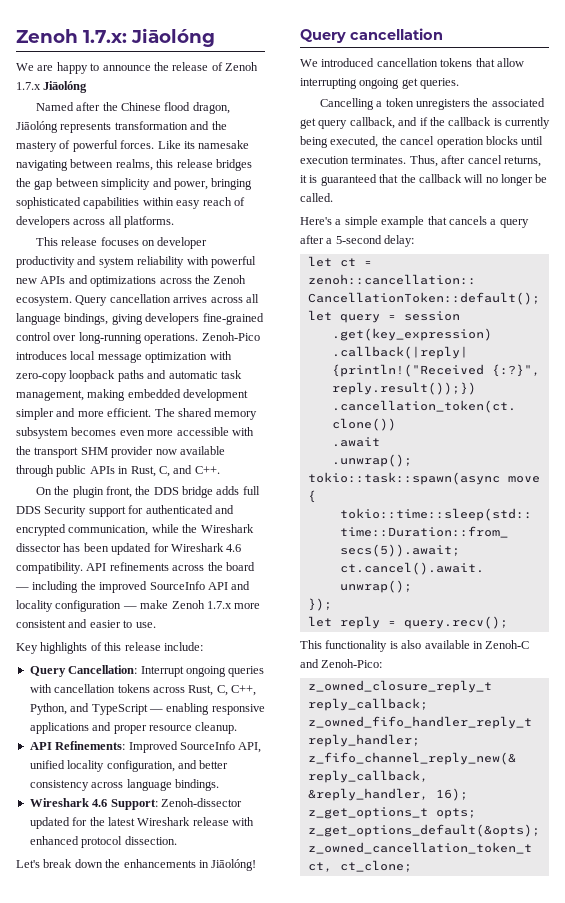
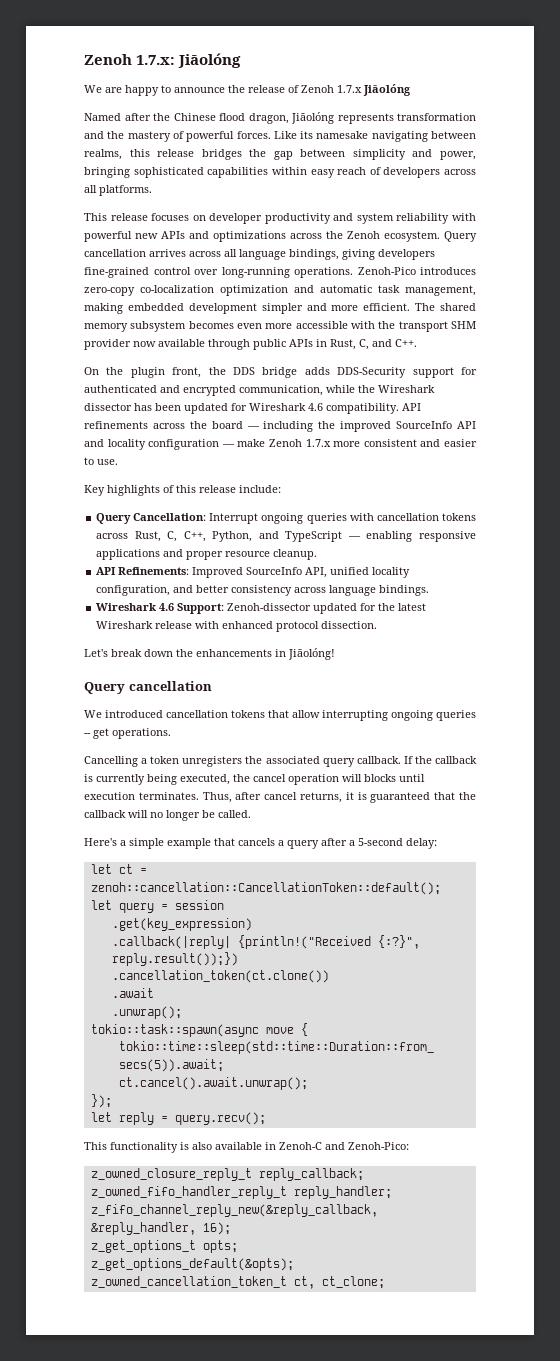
- Zenoh-Pico introduces local message optimization with zero-copy loopback paths and automatic task management, making embedded development simpler and more efficient.
+ Zenoh-Pico introduces zero-copy co-localization optimization and automatic task management, making embedded development simpler and more efficient.
- On the plugin front, the DDS bridge adds full DDS Security support for authenticated and encrypted communication, while the Wireshark dissector has been updated for Wireshark 4.6 compatibility.
+ On the plugin front, the DDS bridge adds DDS-Security support for authenticated and encrypted communication, while the Wireshark dissector has been updated for Wireshark 4.6 compatibility.
- We introduced cancellation tokens that allow interrupting ongoing get queries.
+ We introduced cancellation tokens that allow interrupting ongoing queries -- get operations.
- Cancelling a token unregisters the associated get query callback, and if the callback is currently being executed, the cancel operation blocks until execution terminates.
+ Cancelling a token unregisters the associated query callback. If the callback is currently being executed, the cancel operation will blocks until execution terminates.

